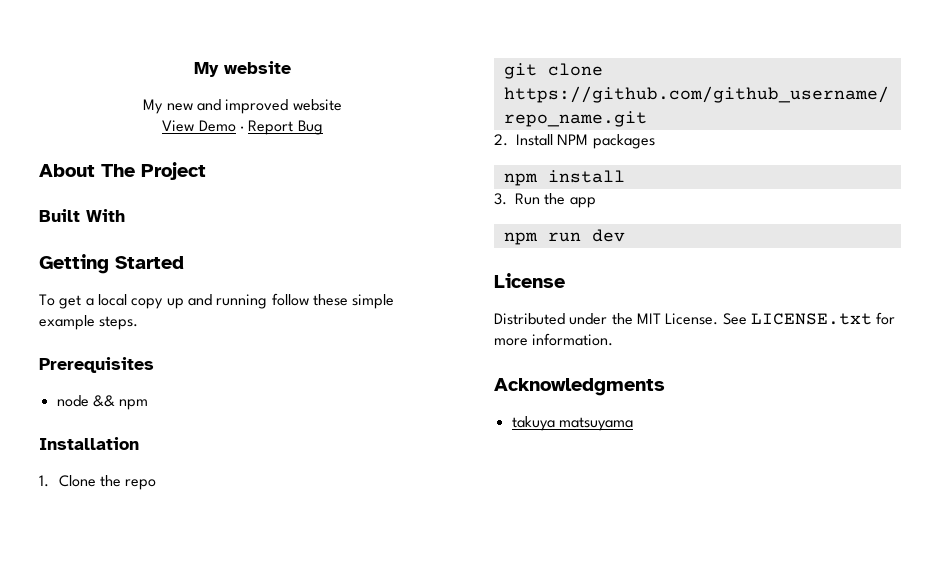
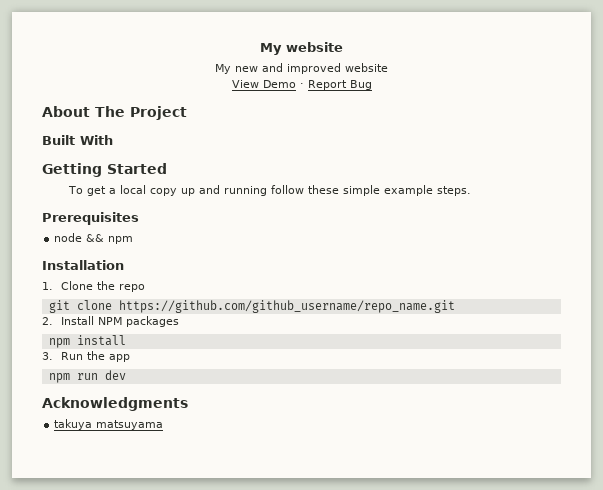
- License
- Distributed under the MIT License. See LICENSE.txt for more information.

